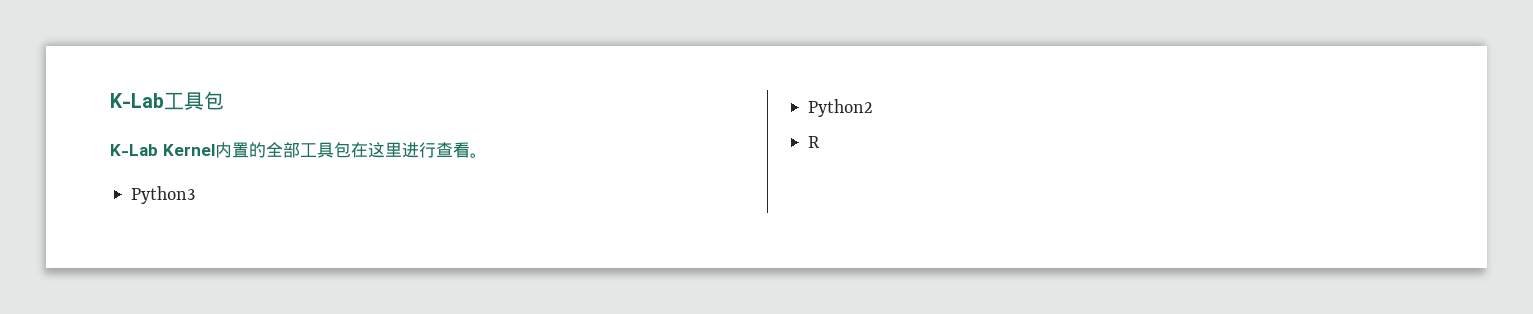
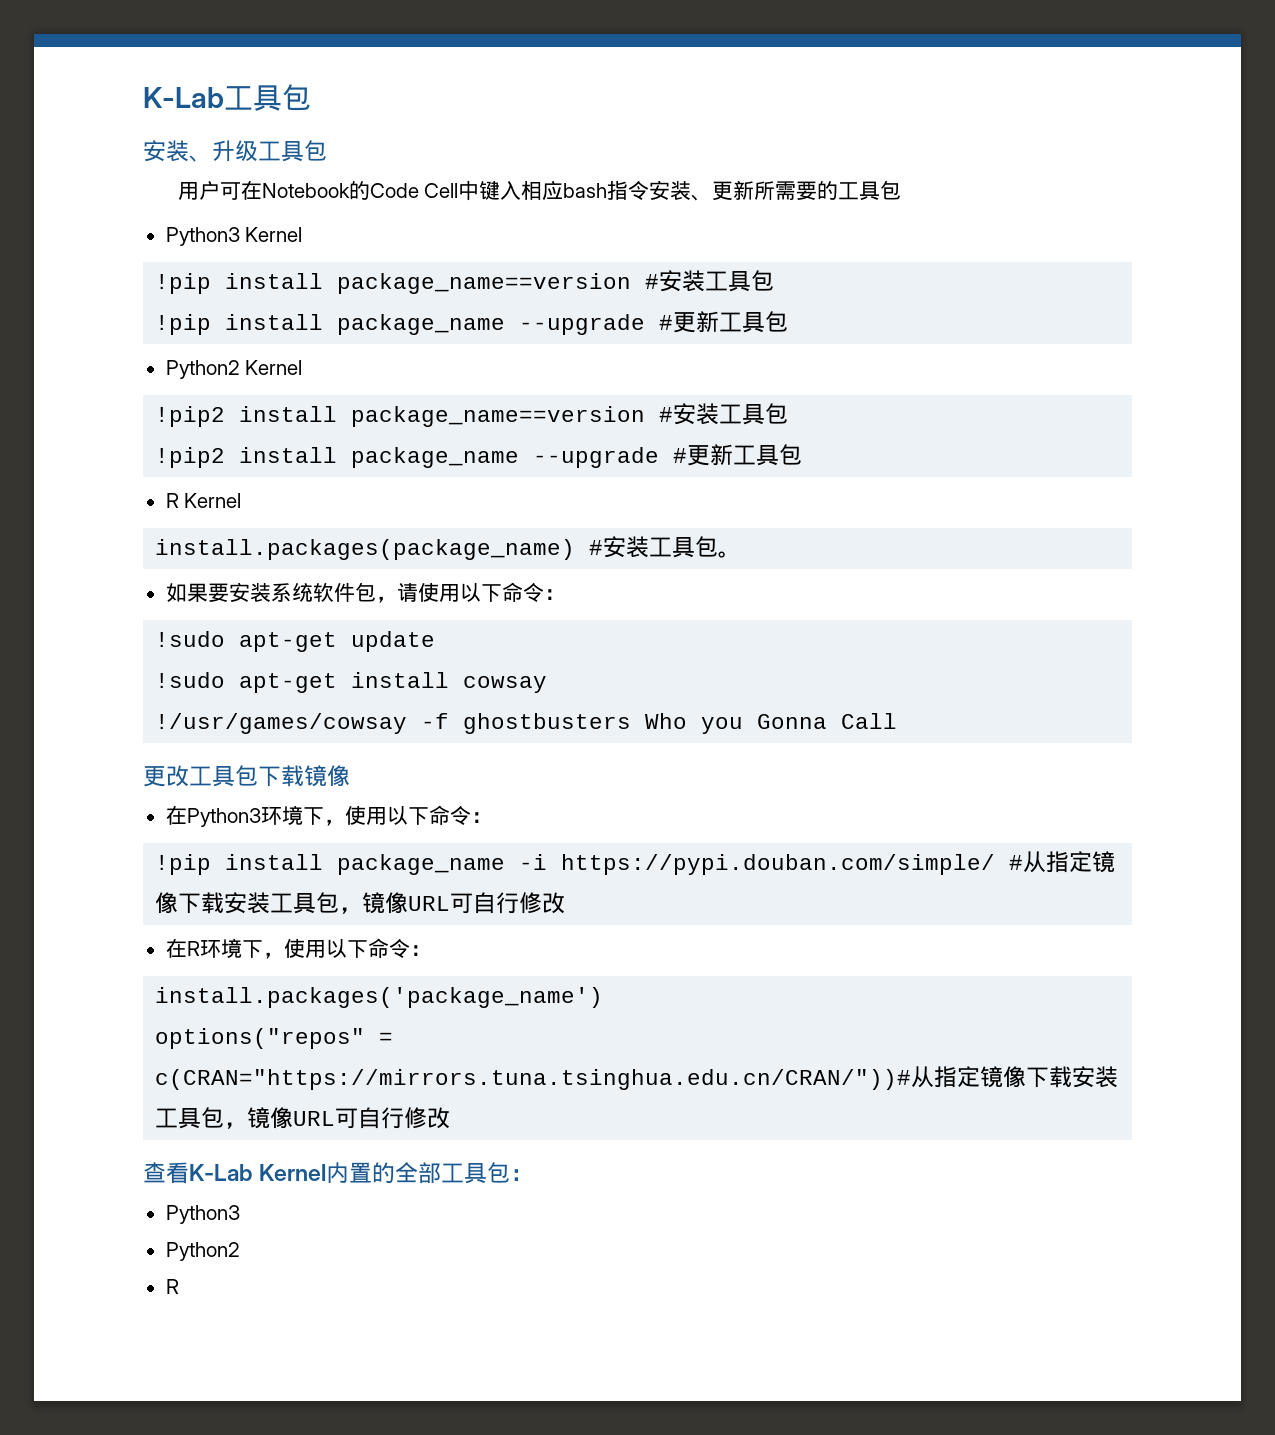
- K-Lab Kernel内置的全部工具包在这里进行查看。
+ 安装、升级工具包
+ 用户可在Notebook的Code Cell中键入相应bash指令安装、更新所需要的工具包
+ Python3 Kernel
+ !pip install package_name==version #安装工具包
+ !pip install package_name --upgrade #更新工具包
+ Python2 Kernel
+ !pip2 install package_name==version #安装工具包
+ !pip2 install package_name --upgrade #更新工具包
+ R Kernel
+ install.packages(package_name) #安装工具包。
+ 如果要安装系统软件包，请使用以下命令：
+ !sudo apt-get update
+ !sudo apt-get install cowsay
+ !/usr/games/cowsay -f ghostbusters Who you Gonna Call
+ 更改工具包下载镜像
+ 在Python3环境下，使用以下命令：
+ !pip install package_name -i https://pypi.douban.com/simple/ #从指定镜像下载安装工具包，镜像URL可自行修改
+ 在R环境下，使用以下命令：
+ install.packages('package_name')
+ options("repos" = c(CRAN="https://mirrors.tuna.tsinghua.edu.cn/CRAN/"))#从指定镜像下载安装工具包，镜像URL可自行修改
+ 查看K-Lab Kernel内置的全部工具包：

